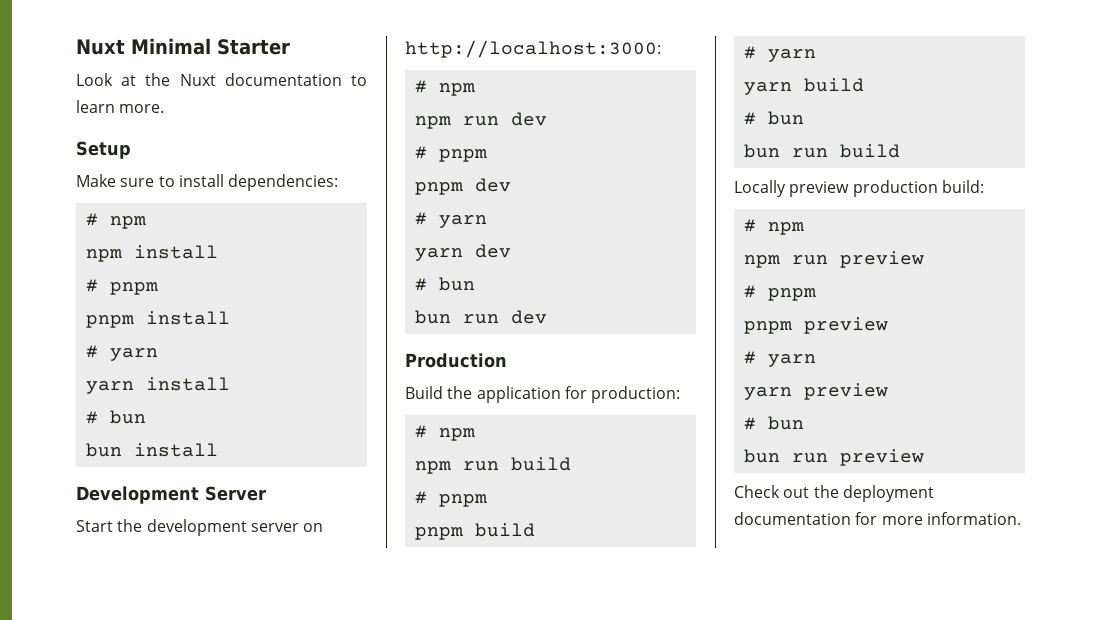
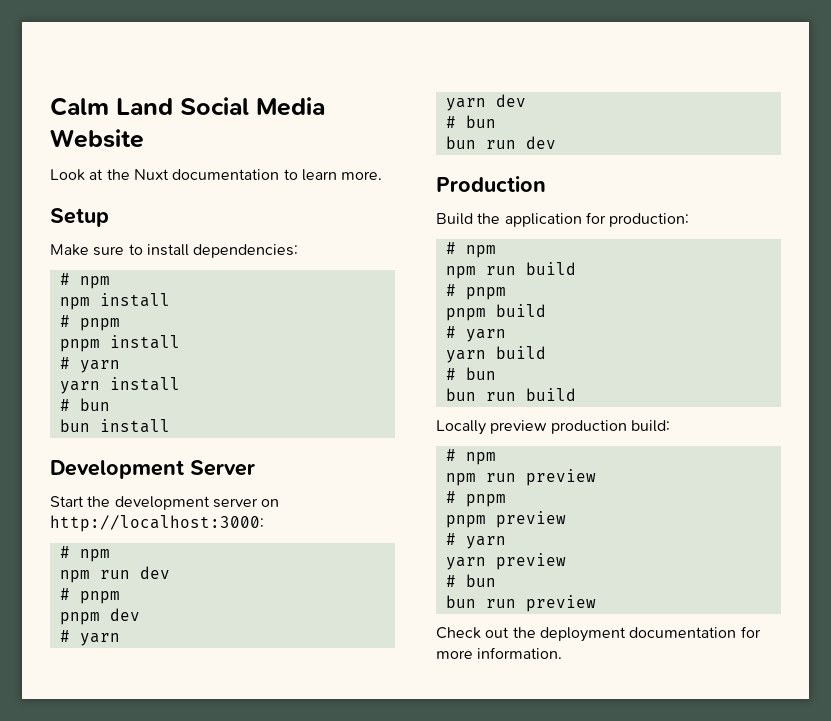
- Nuxt Minimal Starter
+ Calm Land Social Media Website

